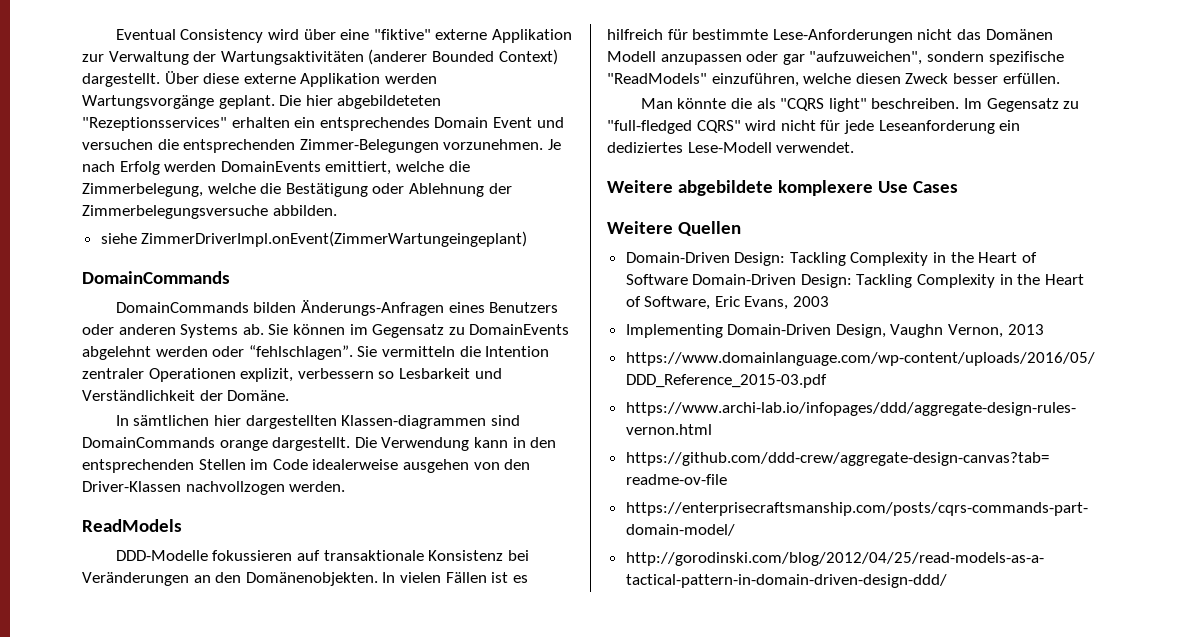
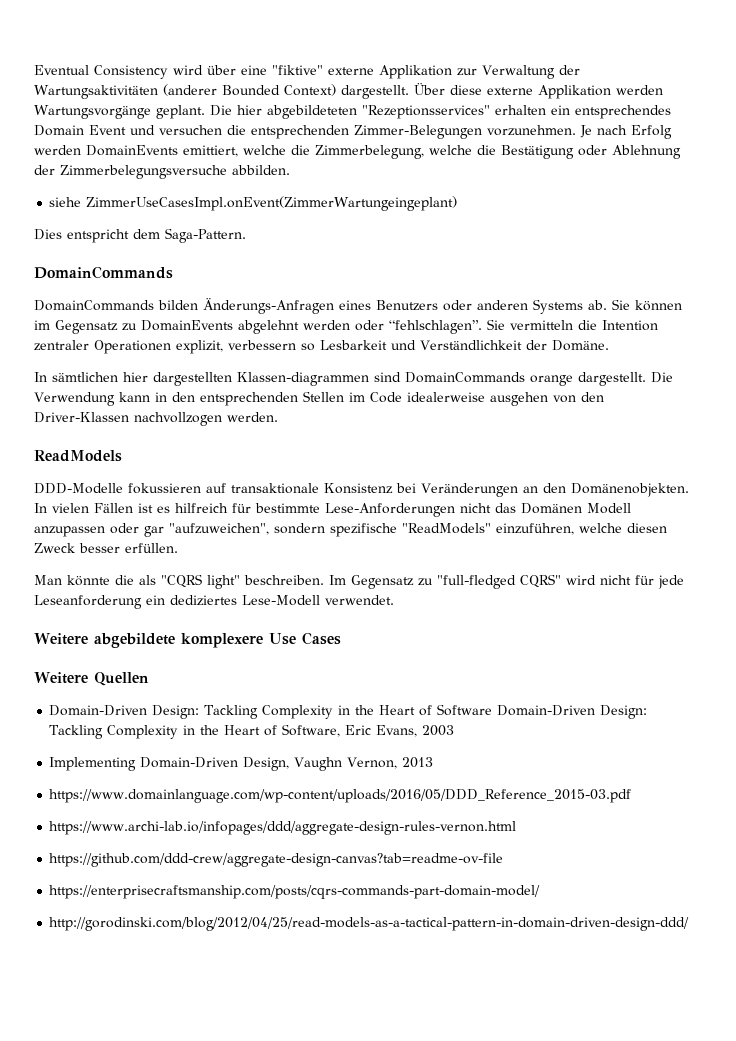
- siehe ZimmerDriverImpl.onEvent(ZimmerWartungeingeplant)
+ siehe ZimmerUseCasesImpl.onEvent(ZimmerWartungeingeplant)
+ Dies entspricht dem Saga-Pattern.

